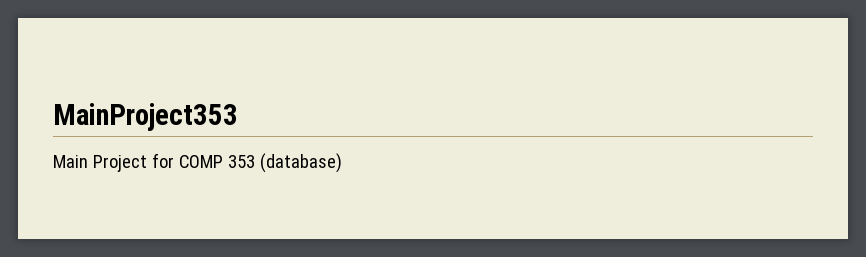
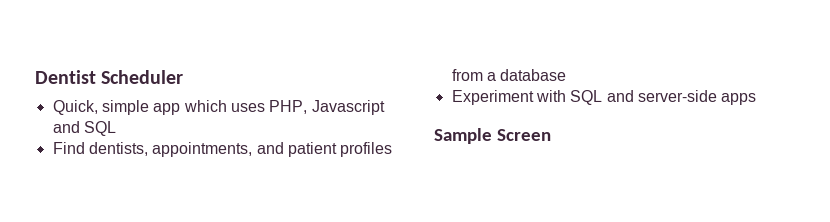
- MainProject353
- Main Project for COMP 353 (database)
+ Dentist Scheduler
+ Quick, simple app which uses PHP, Javascript and SQL
+ Find dentists, appointments, and patient profiles from a database
+ Experiment with SQL and server-side apps
+ Sample Screen

